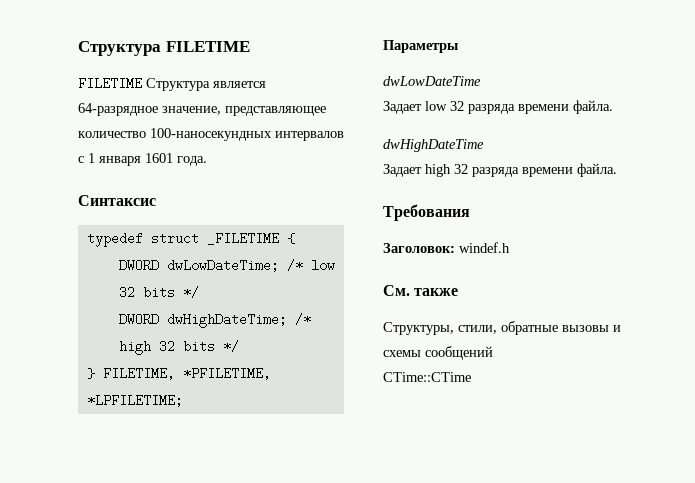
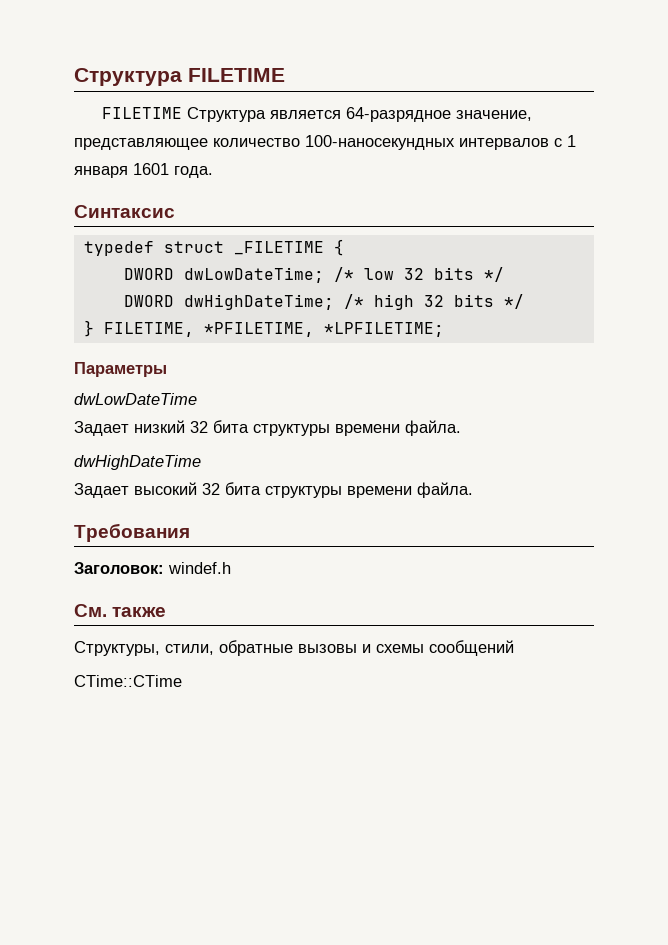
- Задает low 32 разряда времени файла.
+ Задает низкий 32 бита структуры времени файла.
- Задает high 32 разряда времени файла.
+ Задает высокий 32 бита структуры времени файла.

